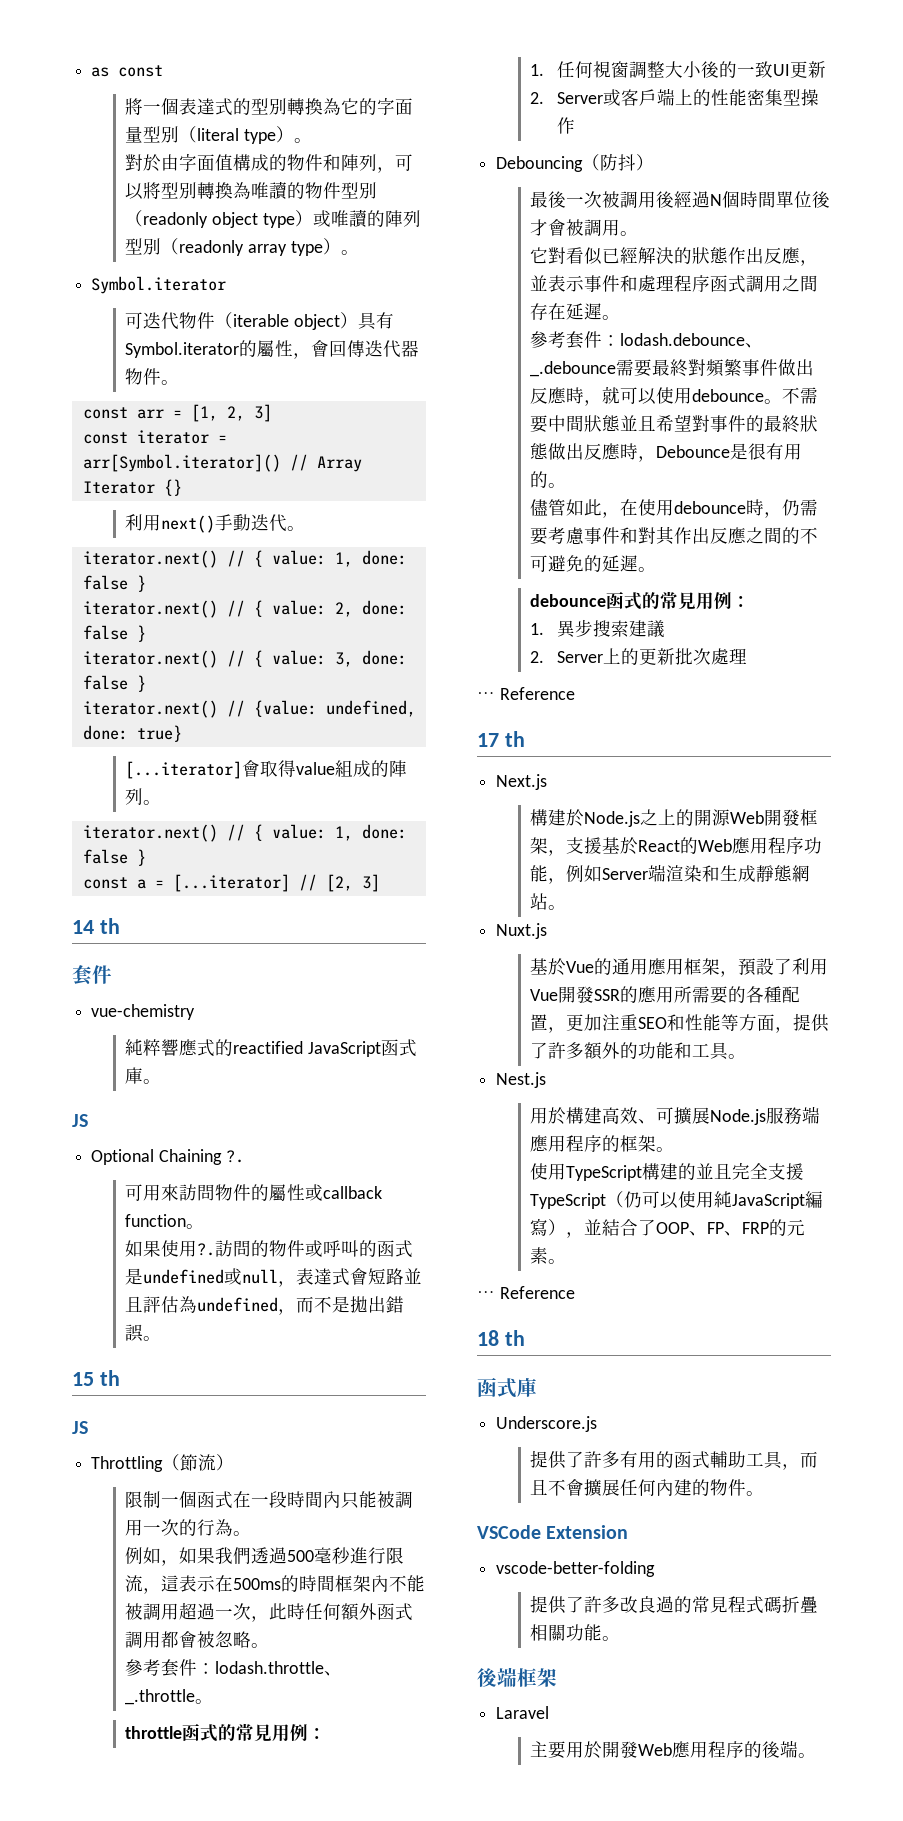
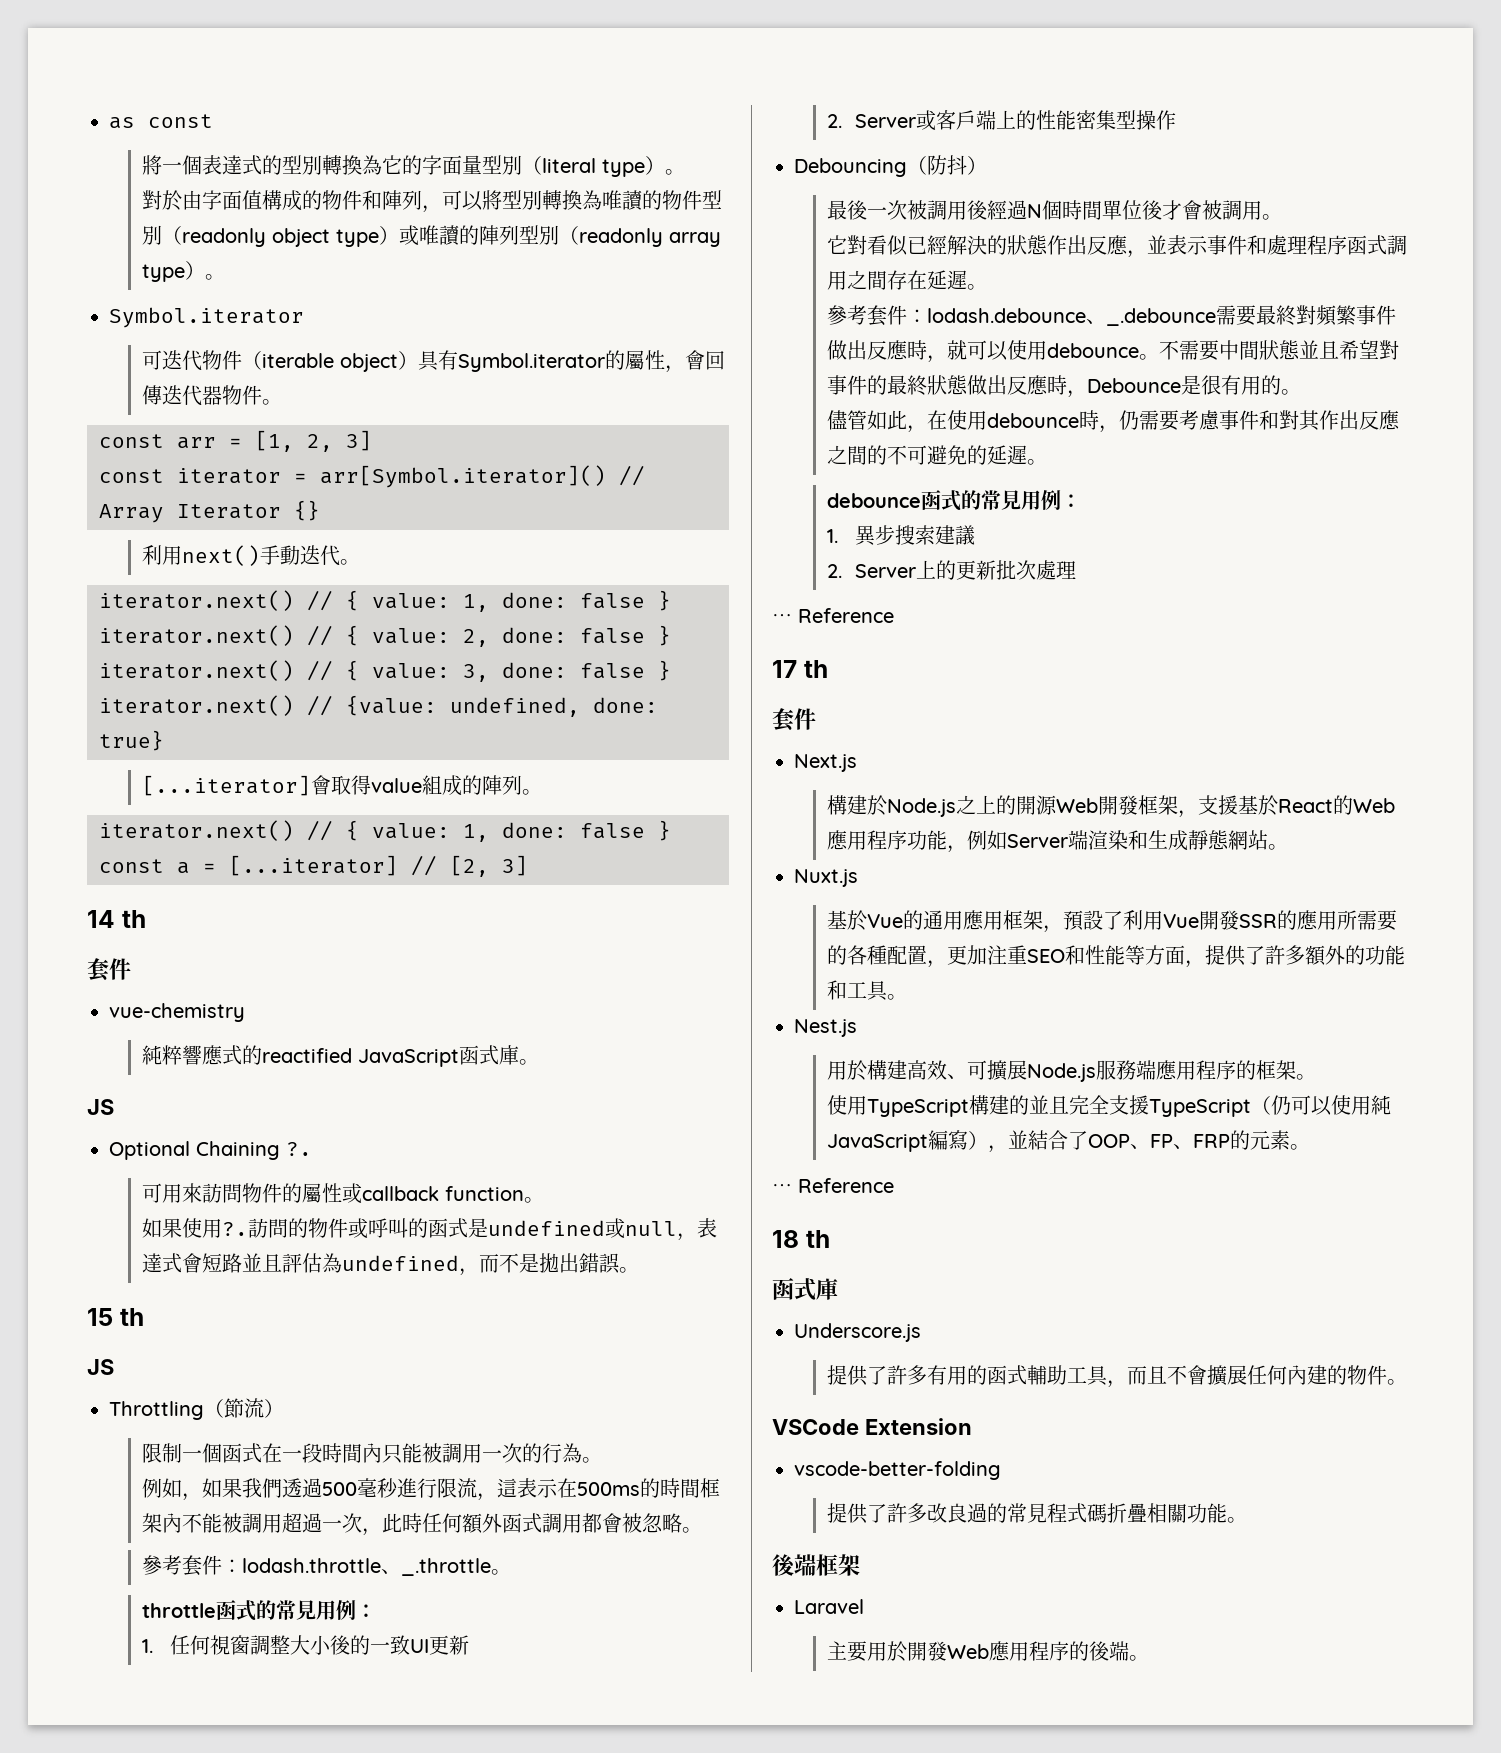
  17 th
+ 套件

